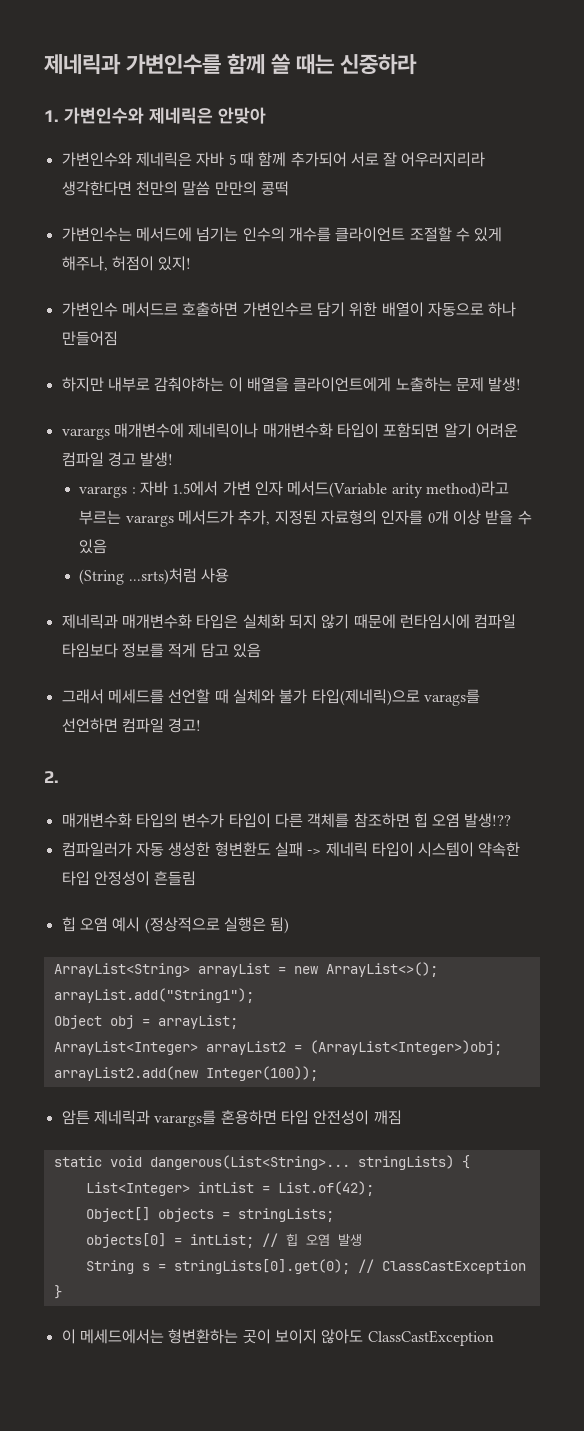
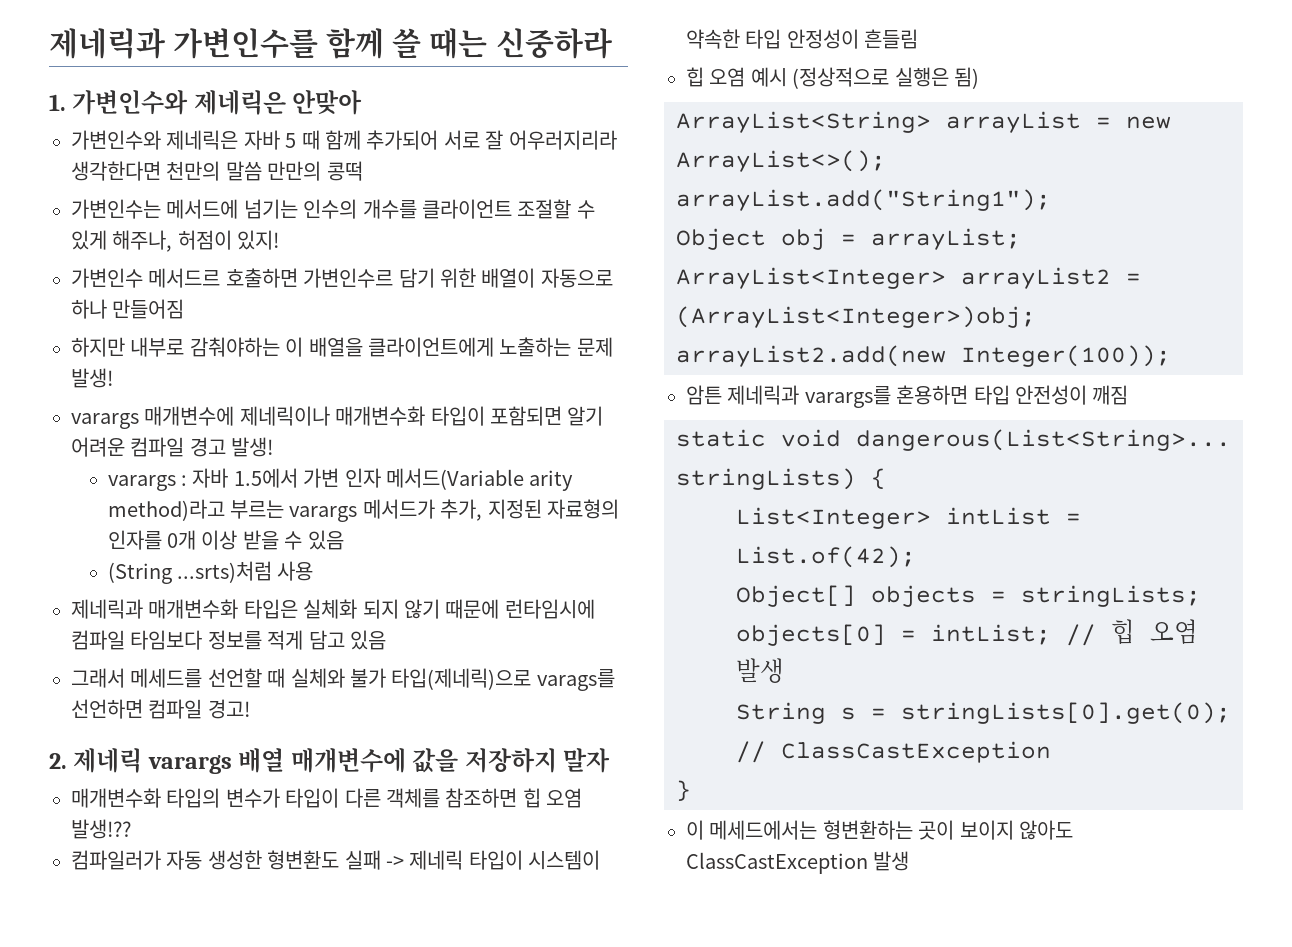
- 2.
+ 2. 제네릭 varargs 배열 매개변수에 값을 저장하지 말자
- 이 메세드에서는 형변환하는 곳이 보이지 않아도 ClassCastException
+ 이 메세드에서는 형변환하는 곳이 보이지 않아도 ClassCastException 발생

